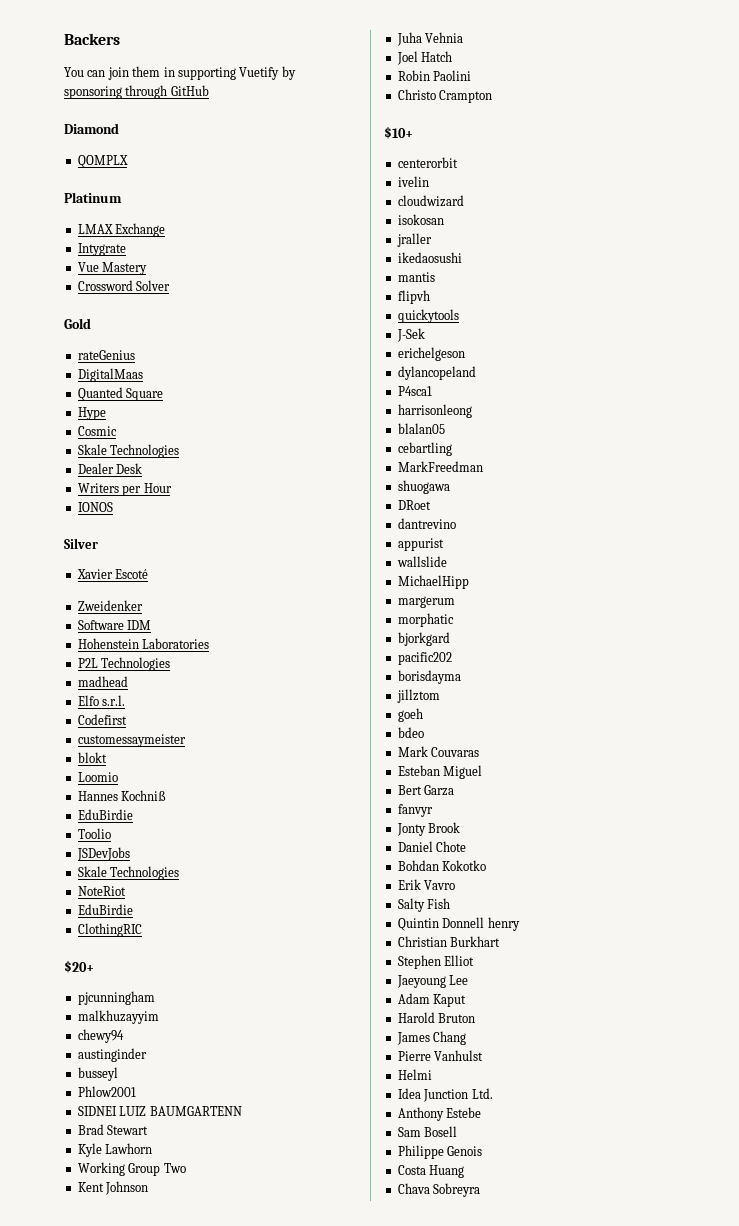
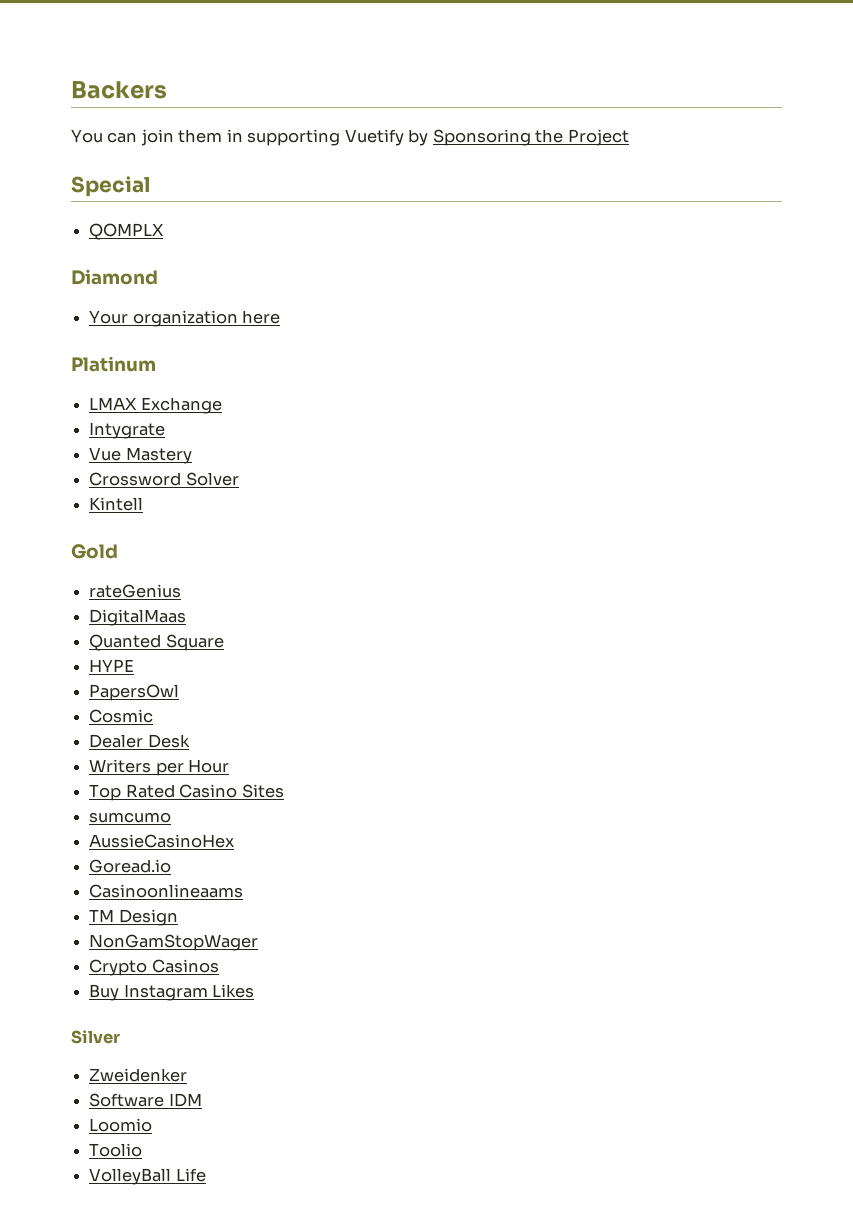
- You can join them in supporting Vuetify by sponsoring through GitHub
+ You can join them in supporting Vuetify by Sponsoring the Project
+ Special
+ QOMPLX
  Diamond
- QOMPLX
+ Your organization here
+ Kintell
- Hype
+ HYPE
+ PapersOwl
  Cosmic
- Skale Technologies
- IONOS
+ Top Rated Casino Sites
+ sumcumo
+ AussieCasinoHex
+ Goread.io
+ Casinoonlineaams
+ TM Design
+ NonGamStopWager
+ Crypto Casinos
+ Buy Instagram Likes
- Xavier Escoté
- Hohenstein Laboratories
- P2L Technologies
- madhead
- Elfo s.r.l.
- Codefirst
- customessaymeister
- blokt
  Loomio
- Hannes Kochniß
- EduBirdie
  Toolio
- JSDevJobs
- Skale Technologies
- NoteRiot
- EduBirdie
- ClothingRIC
- $20+
- pjcunningham
- malkhuzayyim
- chewy94
- austinginder
- busseyl
- Phlow2001
- SIDNEI LUIZ BAUMGARTENN
- Brad Stewart
- Kyle Lawhorn
- Working Group Two
- Kent Johnson
- Juha Vehnia
- Joel Hatch
- Robin Paolini
- Christo Crampton
- $10+
- centerorbit
- ivelin
- cloudwizard
- isokosan
- jraller
- ikedaosushi
- mantis
- flipvh
- quickytools
- J-Sek
- erichelgeson
- dylancopeland
- P4sca1
- harrisonleong
- blalan05
- cebartling
- MarkFreedman
- shuogawa
- DRoet
- dantrevino
- appurist
- wallslide
- MichaelHipp
- margerum
- morphatic
- bjorkgard
- pacific202
- borisdayma
- jillztom
- goeh
- bdeo
- Mark Couvaras
- Esteban Miguel
- Bert Garza
- fanvyr
- Jonty Brook
- Daniel Chote
- Bohdan Kokotko
- Erik Vavro
- Salty Fish
- Quintin Donnell henry
- Christian Burkhart
- Stephen Elliot
- Jaeyoung Lee
- Adam Kaput
- Harold Bruton
- James Chang
- Pierre Vanhulst
- Helmi
- Idea Junction Ltd.
- Anthony Estebe
- Sam Bosell
- Philippe Genois
- Costa Huang
- Chava Sobreyra
+ VolleyBall Life

